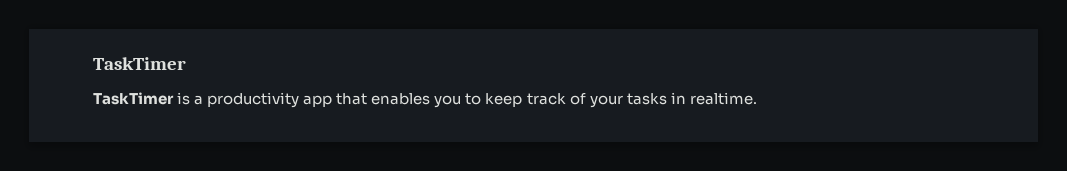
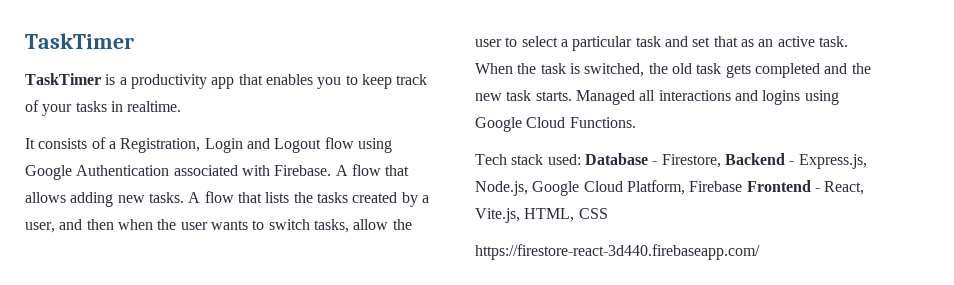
+ It consists of a Registration, Login and Logout flow using Google Authentication associated with Firebase. A flow that allows adding new tasks. A flow that lists the tasks created by a user, and then when the user wants to switch tasks, allow the user to select a particular task and set that as an active task. When the task is switched, the old task gets completed and the new task starts. Managed all interactions and logins using Google Cloud Functions.
+ Tech stack used: Database - Firestore, Backend - Express.js, Node.js, Google Cloud Platform, Firebase Frontend - React, Vite.js, HTML, CSS
+ https://firestore-react-3d440.firebaseapp.com/

